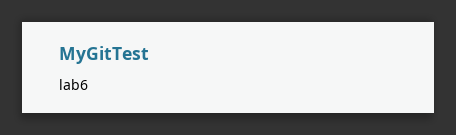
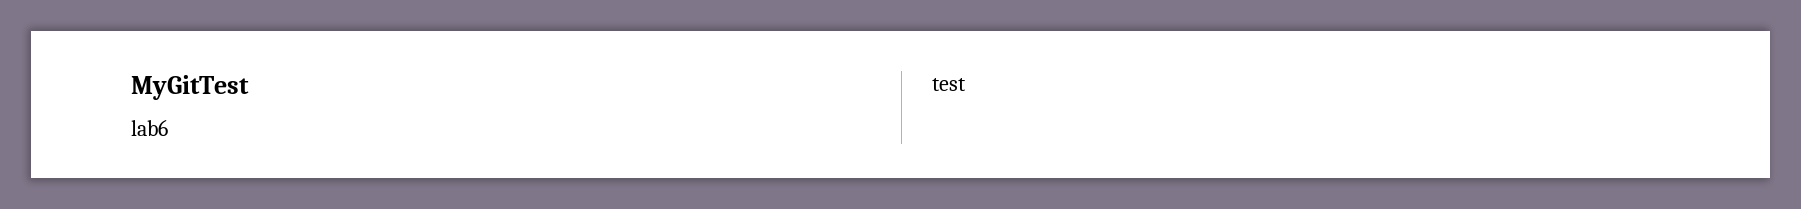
+ test

